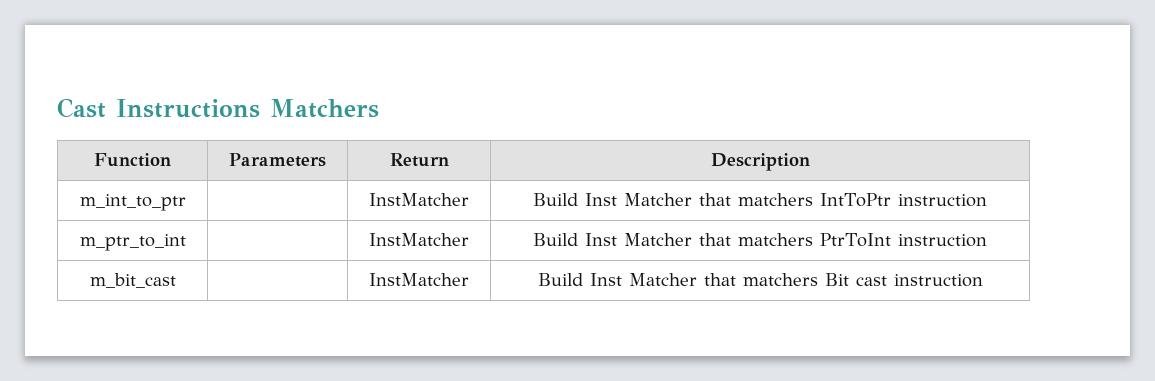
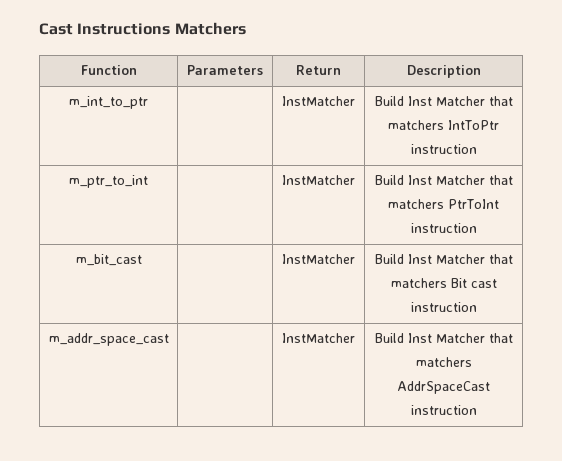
+ m_addr_space_cast | | InstMatcher | Build Inst Matcher that matchers AddrSpaceCast instruction

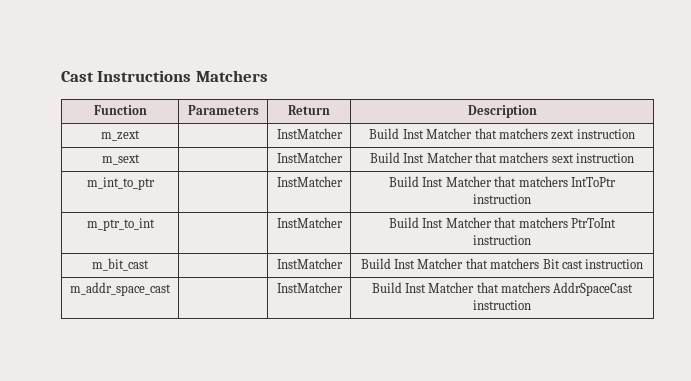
+ m_zext | | InstMatcher | Build Inst Matcher that matchers zext instruction
+ m_sext | | InstMatcher | Build Inst Matcher that matchers sext instruction

